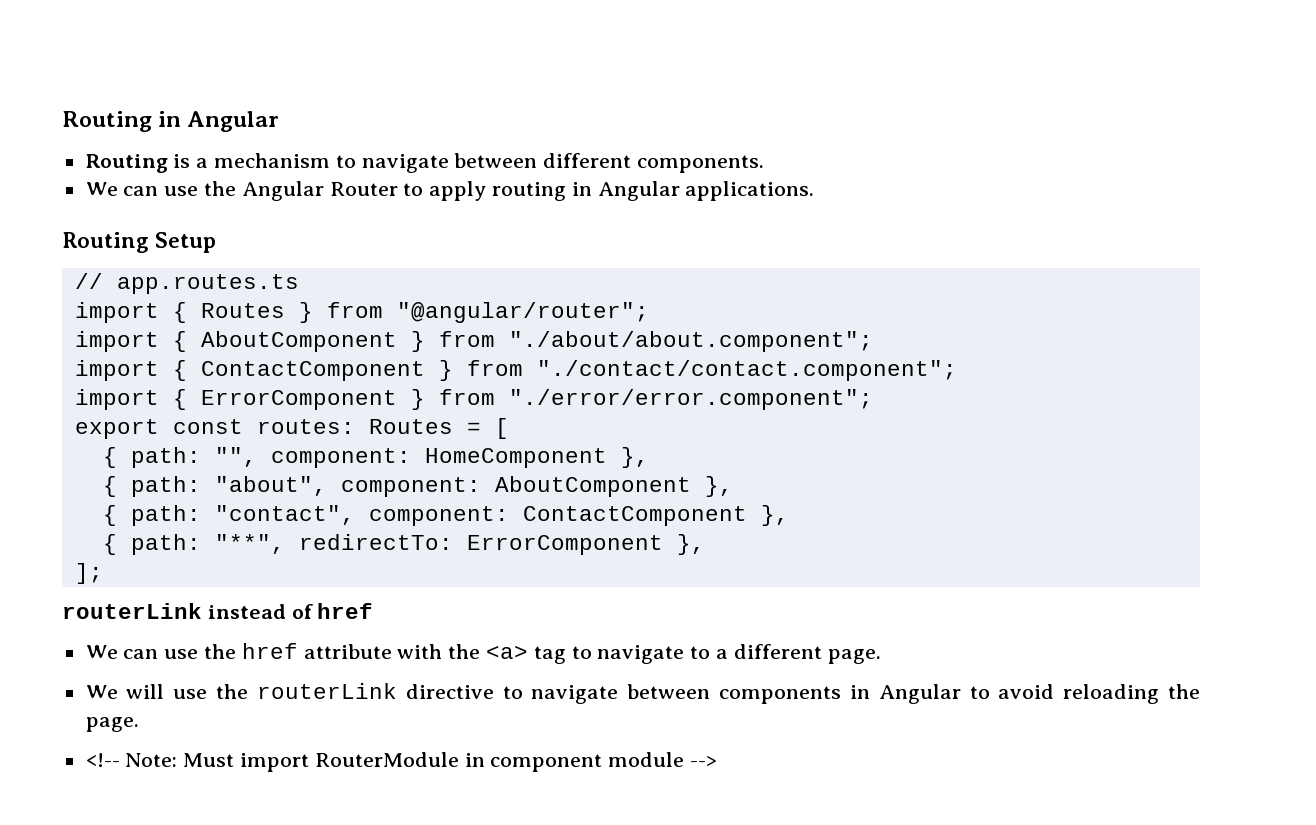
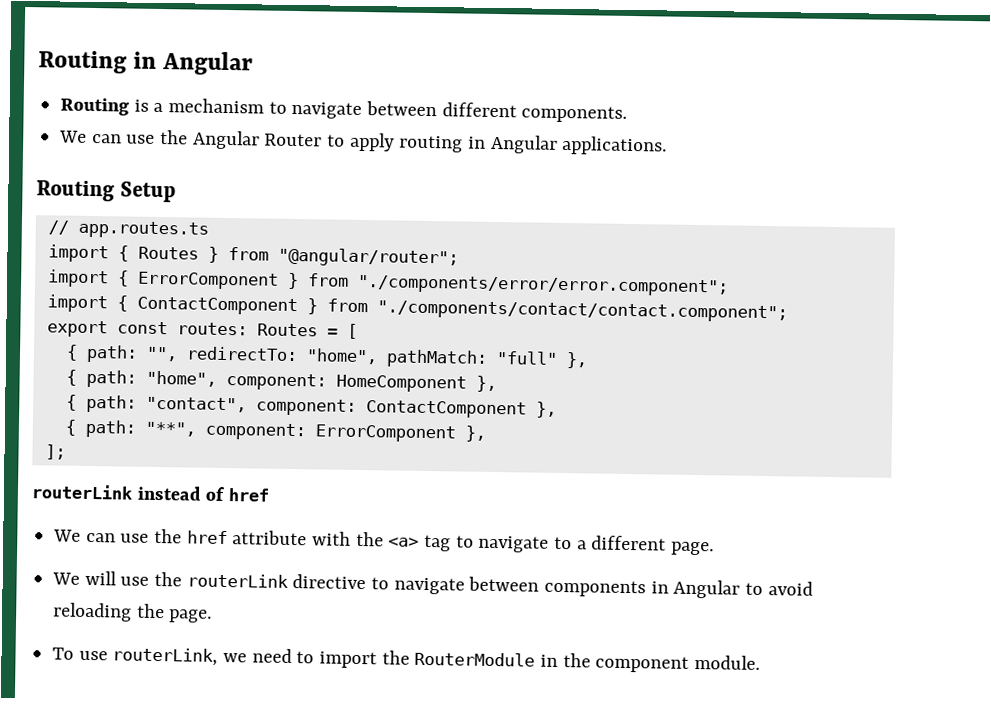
- import { AboutComponent } from "./about/about.component";
+ import { ErrorComponent } from "./components/error/error.component";
- import { ContactComponent } from "./contact/contact.component";
- import { ErrorComponent } from "./error/error.component";
+ import { ContactComponent } from "./components/contact/contact.component";
- { path: "", component: HomeComponent },
- { path: "about", component: AboutComponent },
+ { path: "", redirectTo: "home", pathMatch: "full" },
+ { path: "home", component: HomeComponent },
- { path: "**", redirectTo: ErrorComponent },
+ { path: "**", component: ErrorComponent },
- <!-- Note: Must import RouterModule in component module -->
+ To use routerLink, we need to import the RouterModule in the component module.

